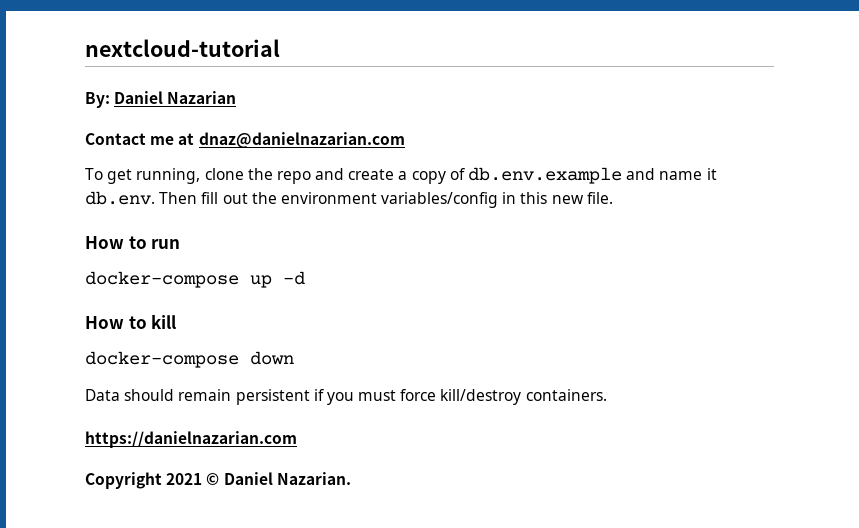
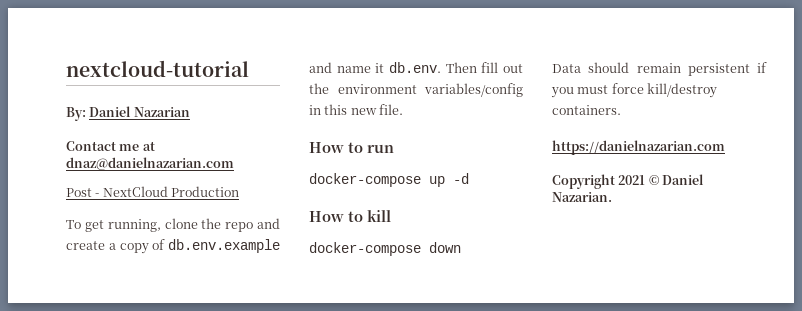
+ Post - NextCloud Production

